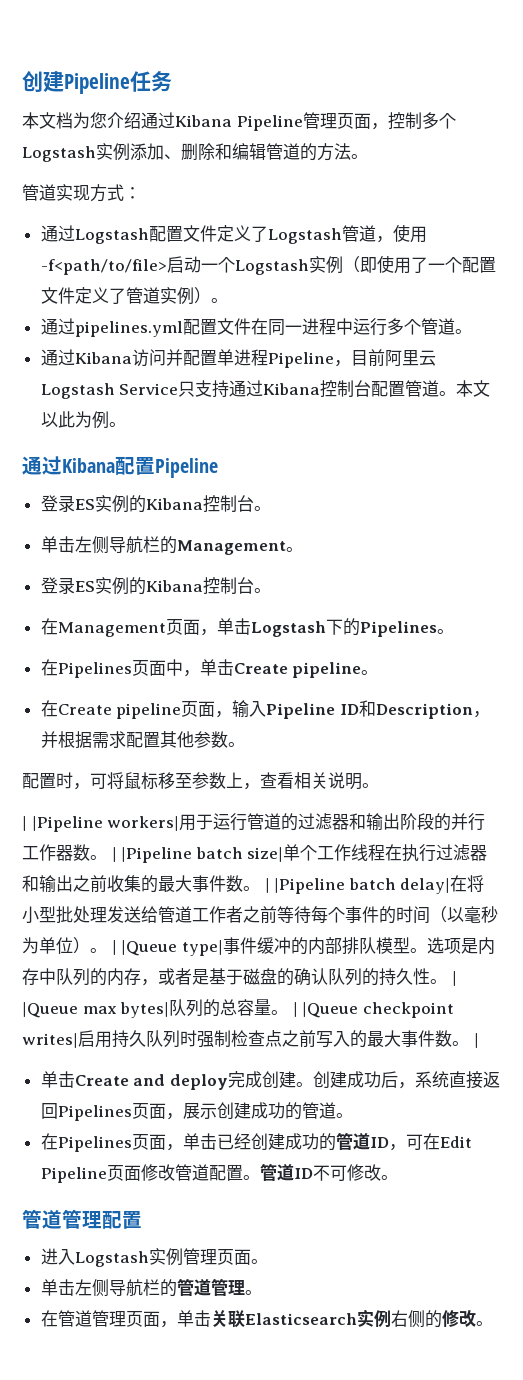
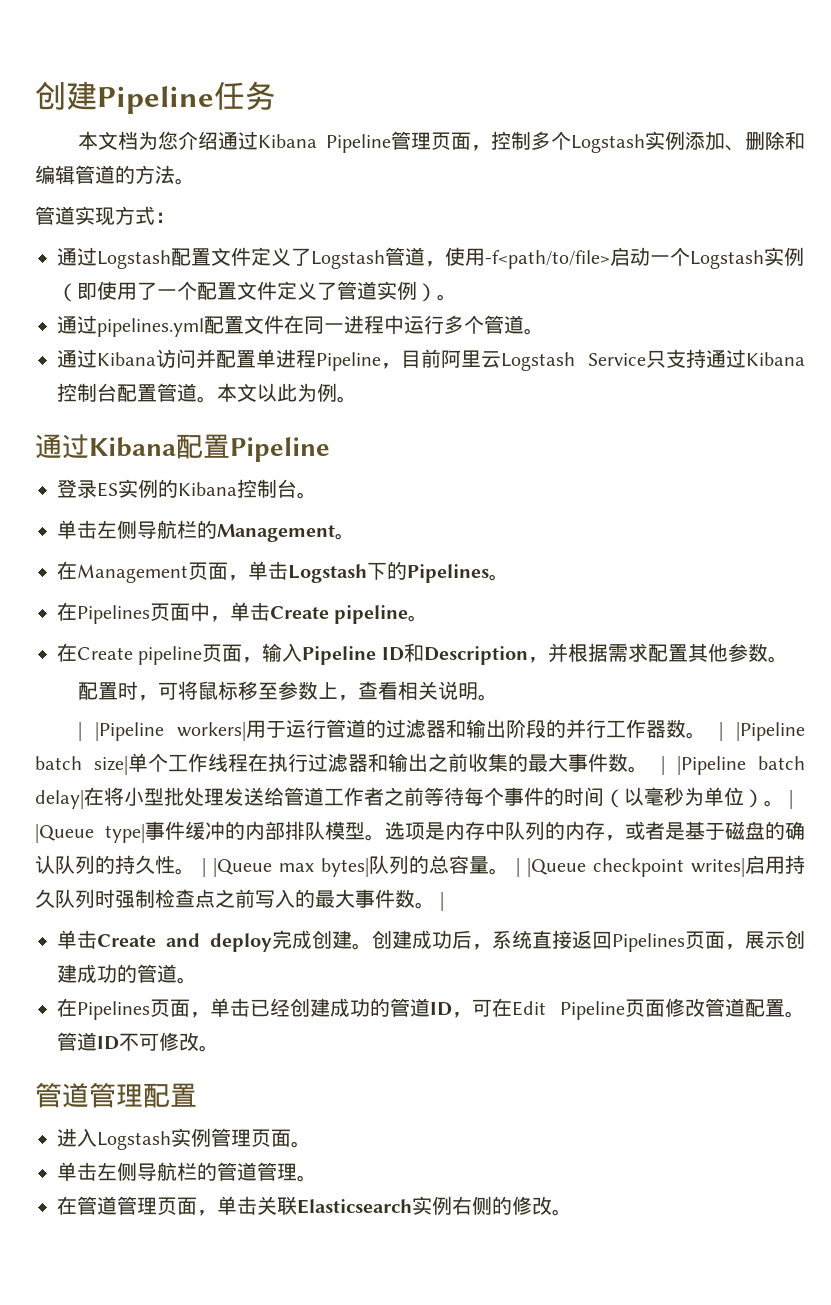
  单击左侧导航栏的Management。
- 登录ES实例的Kibana控制台。

